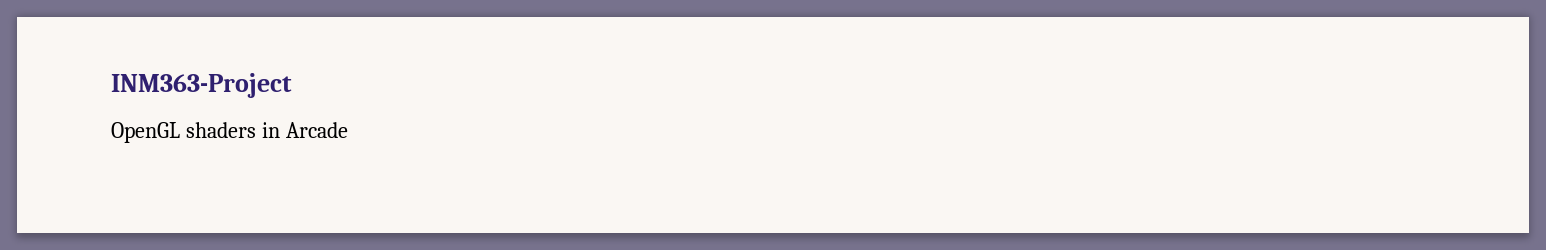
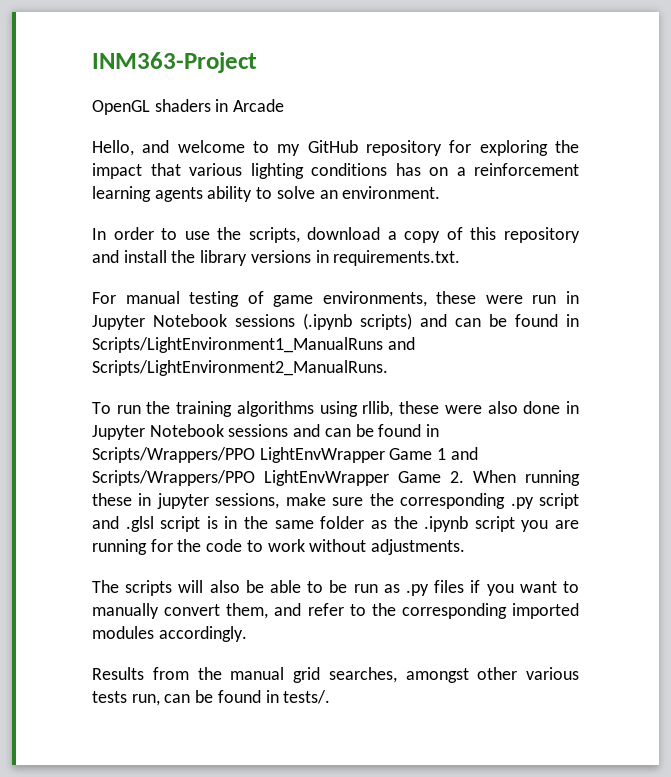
+ Hello, and welcome to my GitHub repository for exploring the impact that various lighting conditions has on a reinforcement learning agents ability to solve an environment.
+ In order to use the scripts, download a copy of this repository and install the library versions in requirements.txt.
+ For manual testing of game environments, these were run in Jupyter Notebook sessions (.ipynb scripts) and can be found in Scripts/LightEnvironment1_ManualRuns and Scripts/LightEnvironment2_ManualRuns.
+ To run the training algorithms using rllib, these were also done in Jupyter Notebook sessions and can be found in Scripts/Wrappers/PPO LightEnvWrapper Game 1 and Scripts/Wrappers/PPO LightEnvWrapper Game 2. When running these in jupyter sessions, make sure the corresponding .py script and .glsl script is in the same folder as the .ipynb script you are running for the code to work without adjustments.
+ The scripts will also be able to be run as .py files if you want to manually convert them, and refer to the corresponding imported modules accordingly.
+ Results from the manual grid searches, amongst other various tests run, can be found in tests/.

